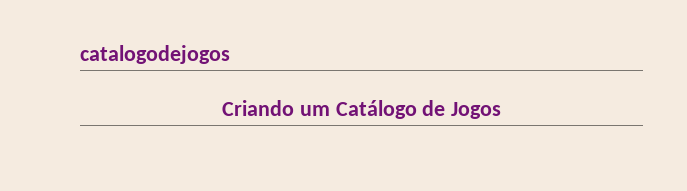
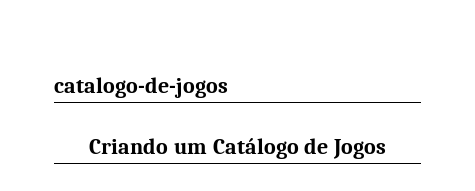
- catalogodejogos
+ catalogo-de-jogos

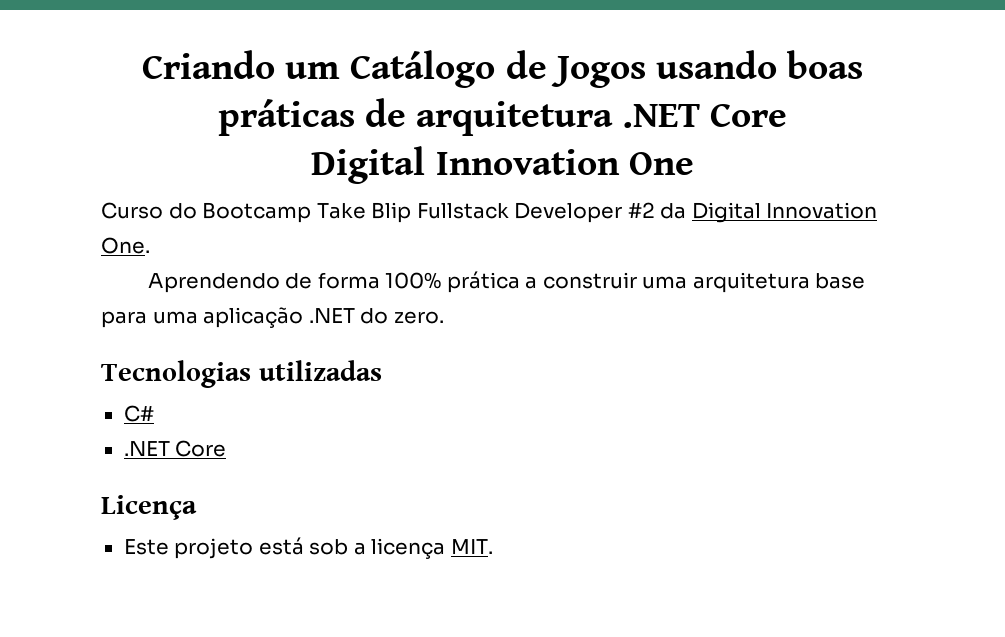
- catalogo-de-jogos
- Criando um Catálogo de Jogos
+ Criando um Catálogo de Jogos usando boas práticas de arquitetura .NET Core
+ Digital Innovation One
+ Curso do Bootcamp Take Blip Fullstack Developer #2 da Digital Innovation One.
+ Aprendendo de forma 100% prática a construir uma arquitetura base para uma aplicação .NET do zero.
+ Tecnologias utilizadas
+ C#
+ .NET Core
+ Licença
+ Este projeto está sob a licença MIT.

